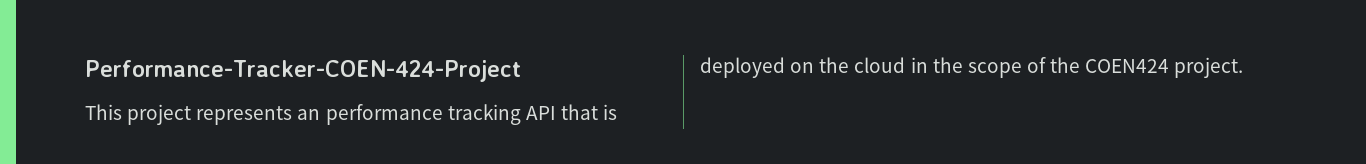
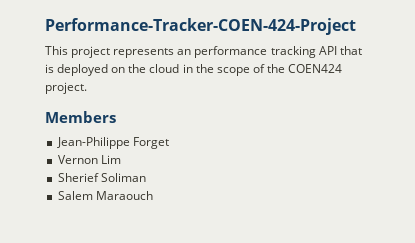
+ Members
+ Jean-Philippe Forget
+ Vernon Lim
+ Sherief Soliman
+ Salem Maraouch

